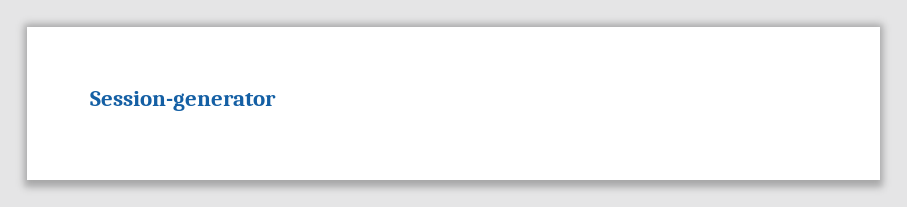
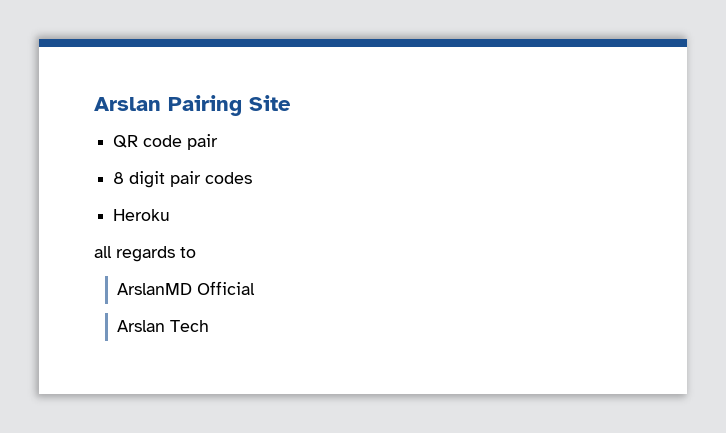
- Session-generator
+ Arslan Pairing Site
+ QR code pair
+ 8 digit pair codes
+ Heroku
+ all regards to
+ ArslanMD Official
+ Arslan Tech

